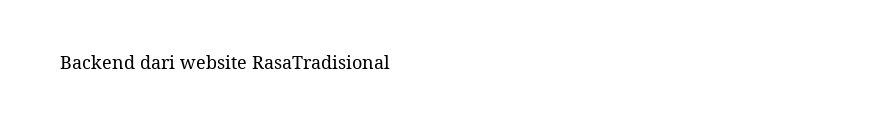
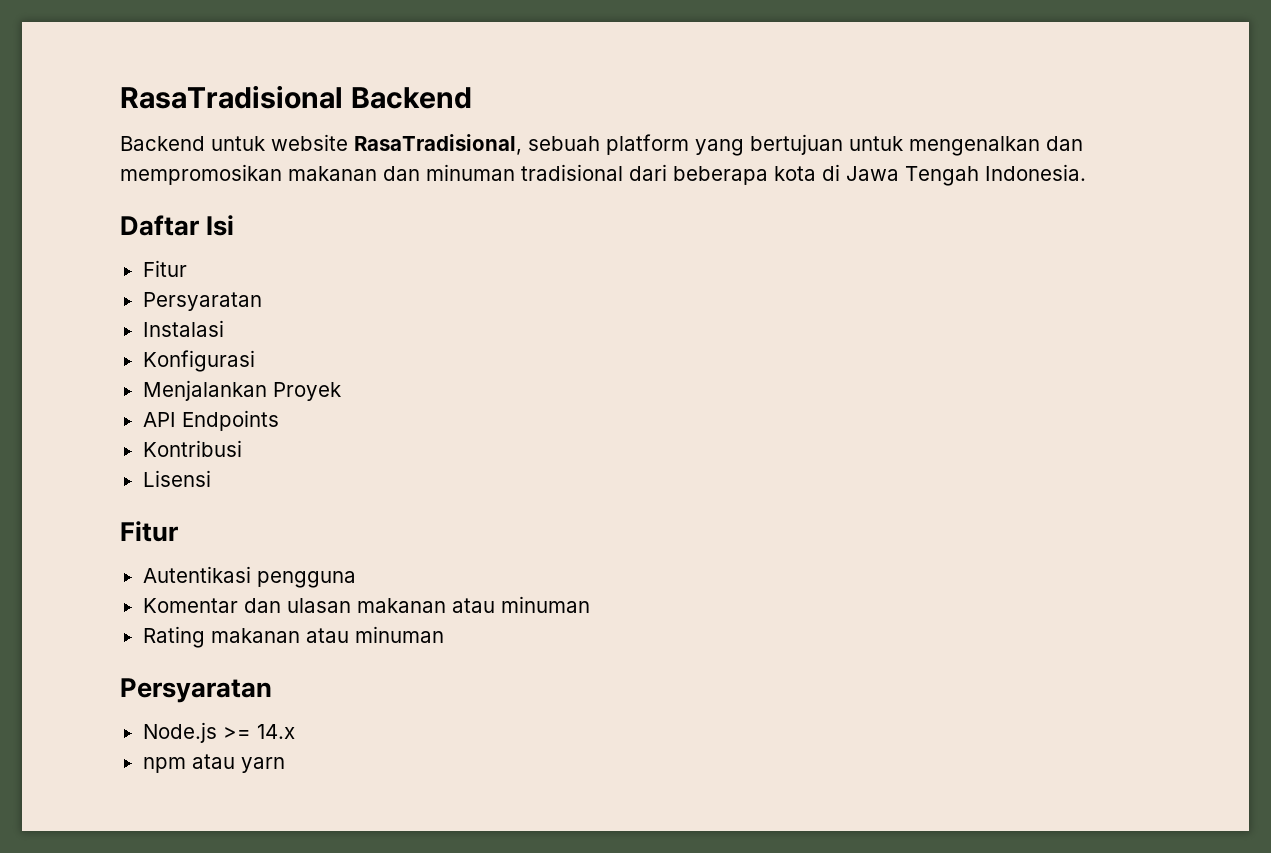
- Backend dari website RasaTradisional
+ RasaTradisional Backend
+ Backend untuk website RasaTradisional, sebuah platform yang bertujuan untuk mengenalkan dan mempromosikan makanan dan minuman tradisional dari beberapa kota di Jawa Tengah Indonesia.
+ Daftar Isi
+ Fitur
+ Persyaratan
+ Instalasi
+ Konfigurasi
+ Menjalankan Proyek
+ API Endpoints
+ Kontribusi
+ Lisensi
+ Fitur
+ Autentikasi pengguna
+ Komentar dan ulasan makanan atau minuman
+ Rating makanan atau minuman
+ Persyaratan
+ Node.js >= 14.x
+ npm atau yarn

